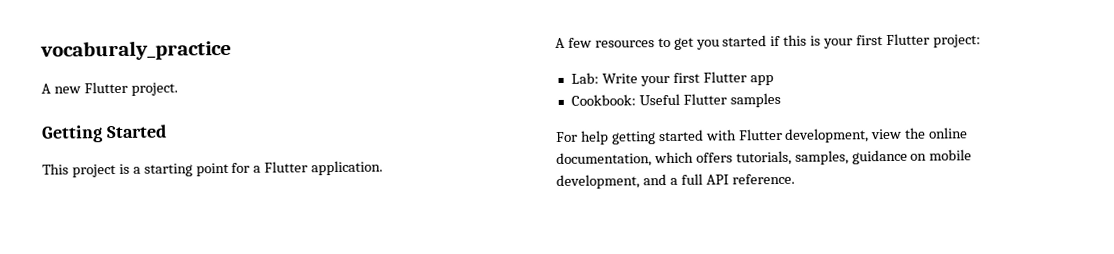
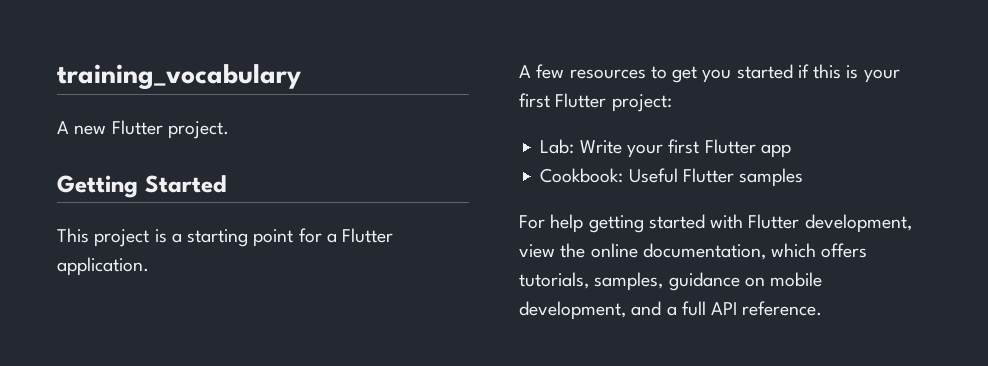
- vocaburaly_practice
+ training_vocabulary

